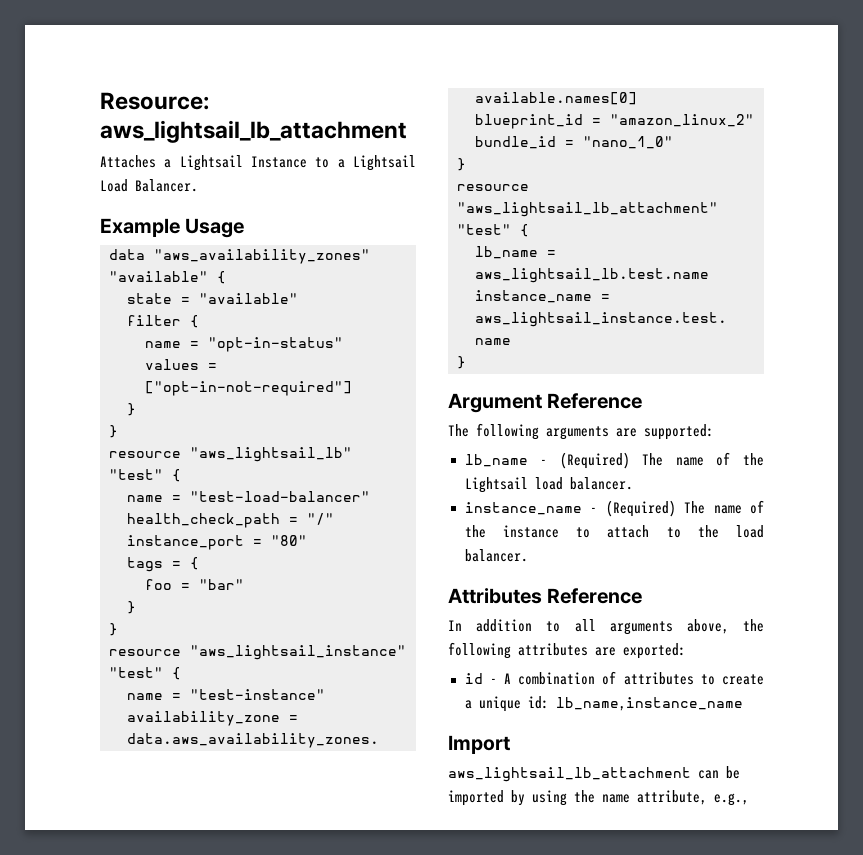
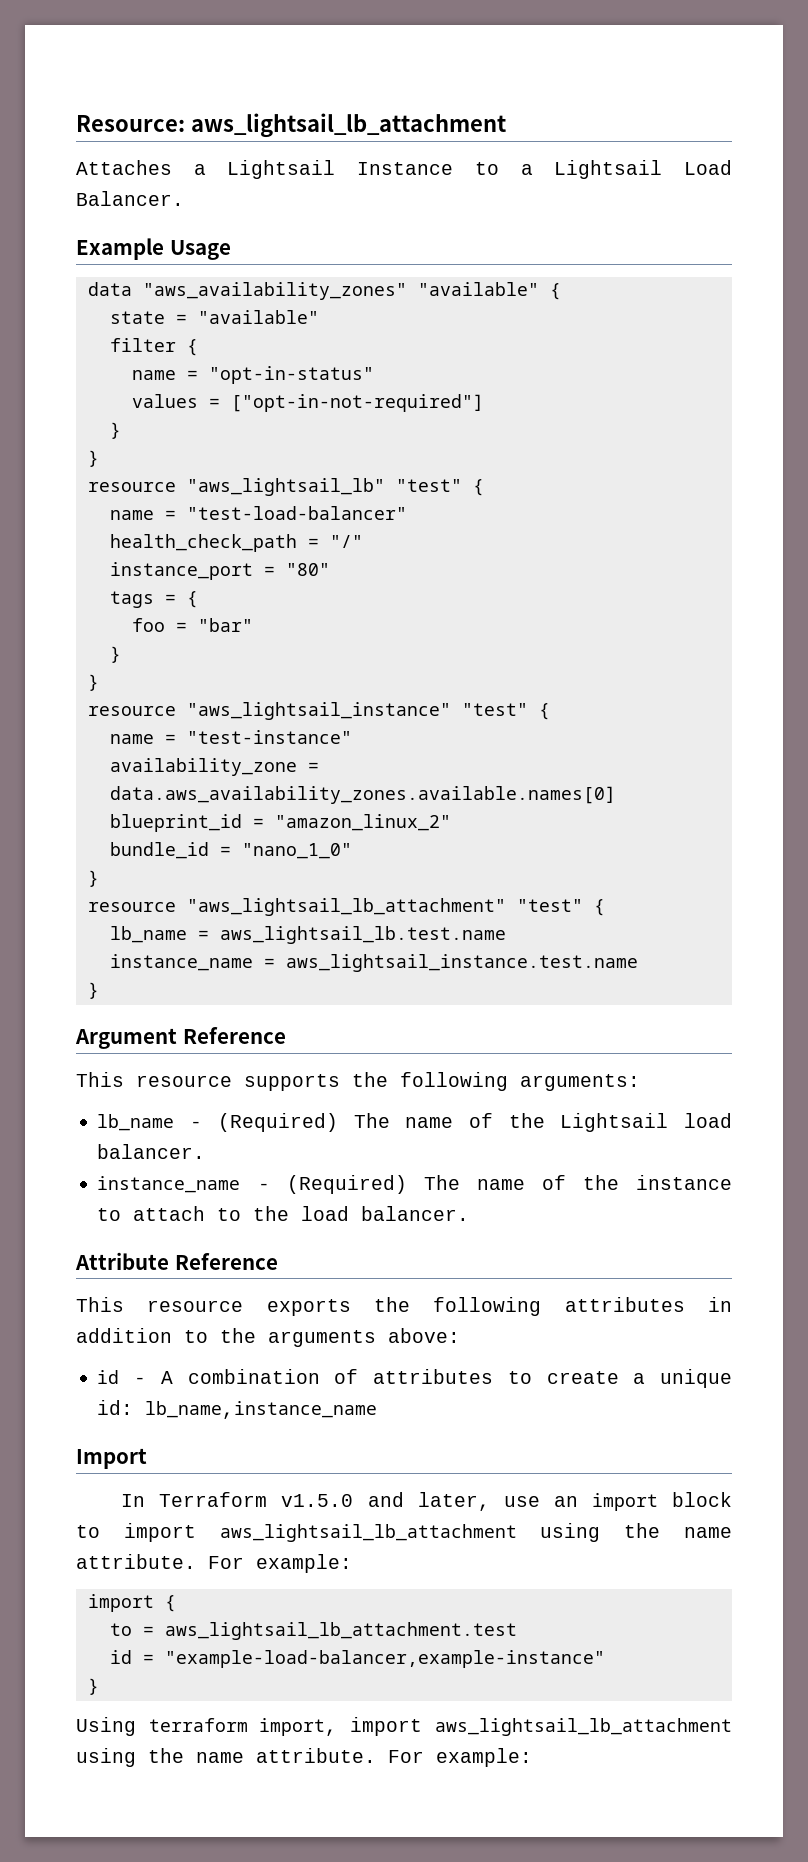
- The following arguments are supported:
+ This resource supports the following arguments:
- Attributes Reference
- In addition to all arguments above, the following attributes are exported:
+ Attribute Reference
+ This resource exports the following attributes in addition to the arguments above:
- aws_lightsail_lb_attachment can be imported by using the name attribute, e.g.,
+ In Terraform v1.5.0 and later, use an import block to import aws_lightsail_lb_attachment using the name attribute. For example:
+ import {
+ to = aws_lightsail_lb_attachment.test
+ id = "example-load-balancer,example-instance"
+ }
+ Using terraform import, import aws_lightsail_lb_attachment using the name attribute. For example:

